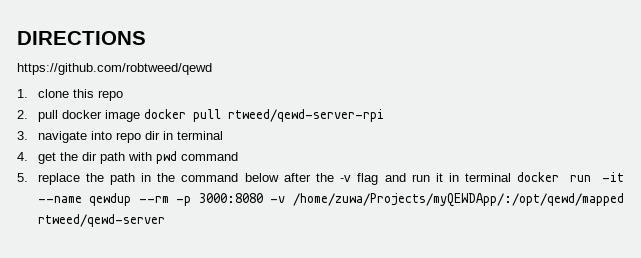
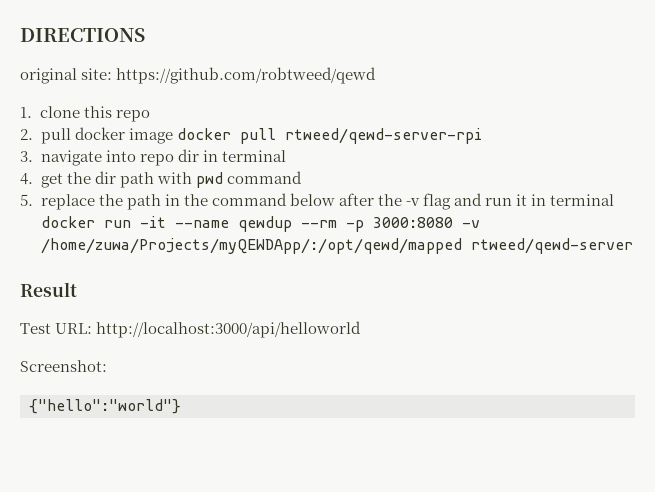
- https://github.com/robtweed/qewd
+ original site: https://github.com/robtweed/qewd
+ Result
+ Test URL: http://localhost:3000/api/helloworld
+ Screenshot:
+ {"hello":"world"}

